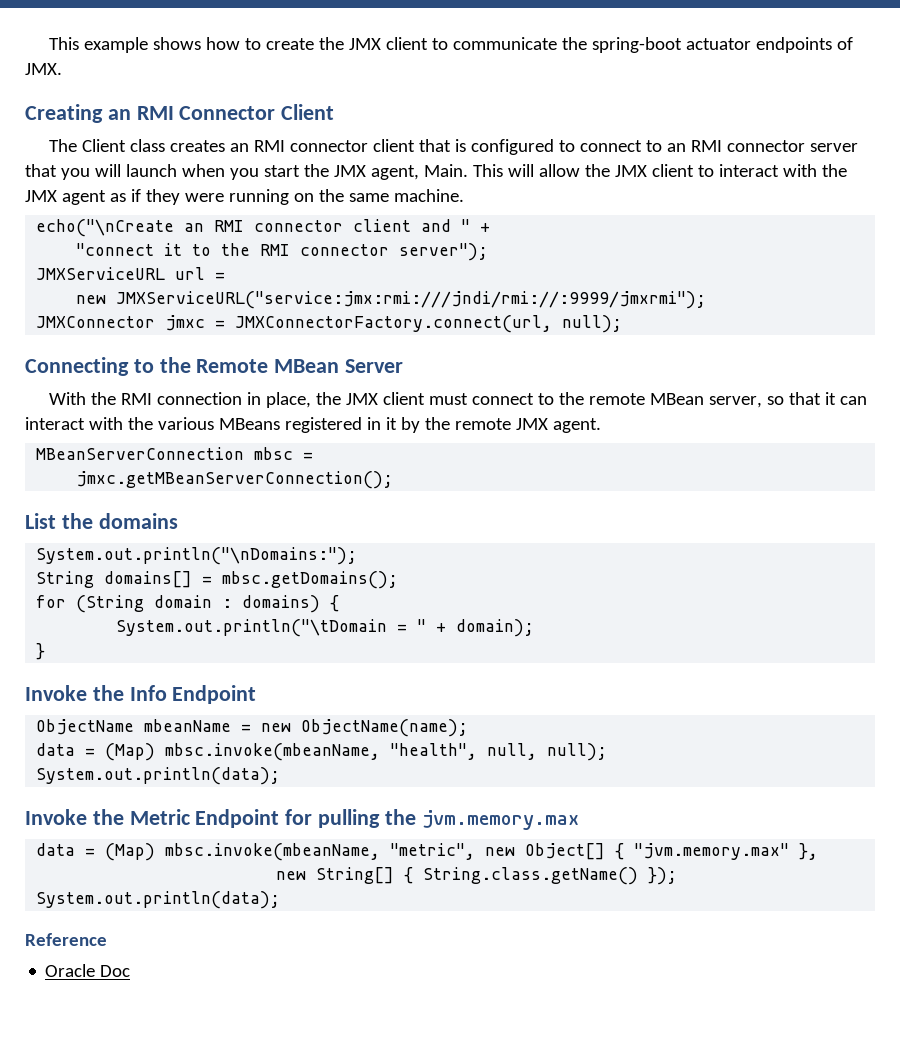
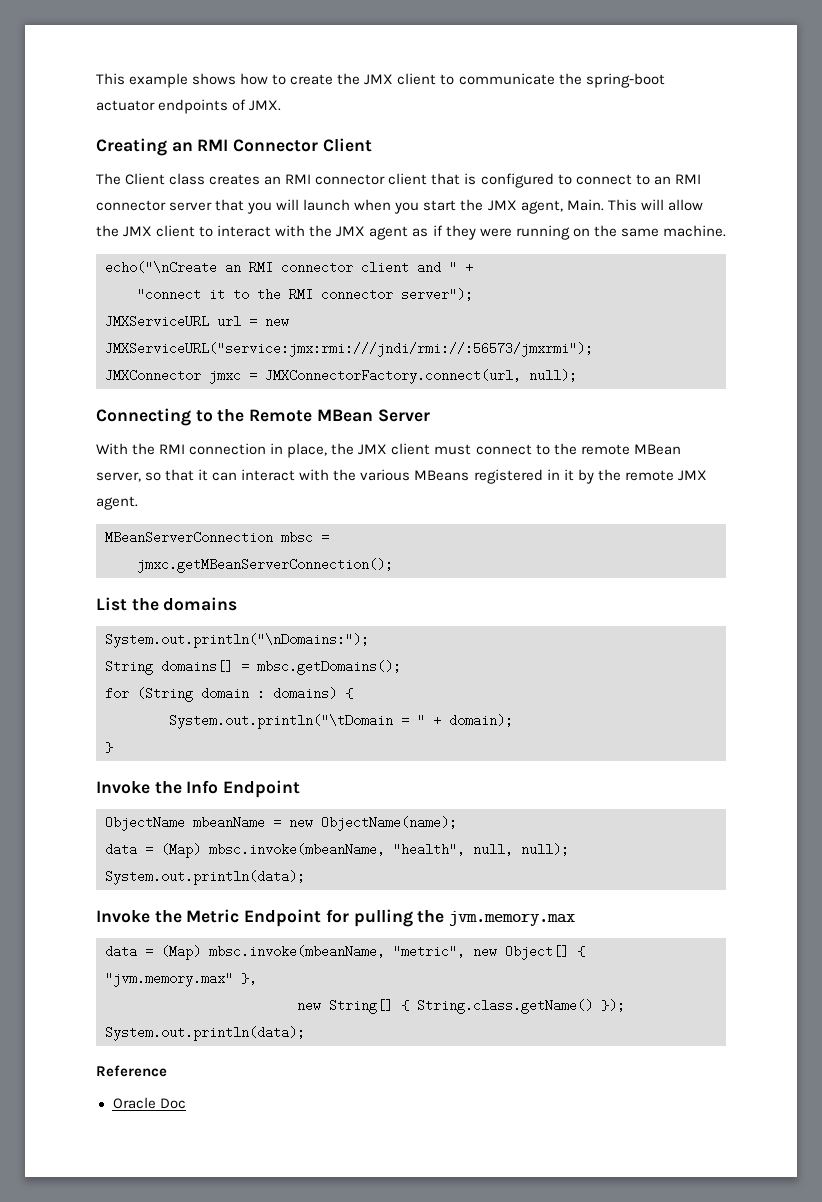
- JMXServiceURL url =
- new JMXServiceURL("service:jmx:rmi:///jndi/rmi://:9999/jmxrmi");
+ JMXServiceURL url = new JMXServiceURL("service:jmx:rmi:///jndi/rmi://:56573/jmxrmi");

